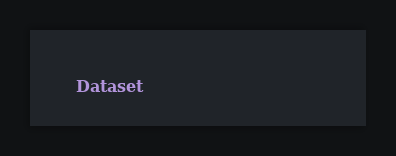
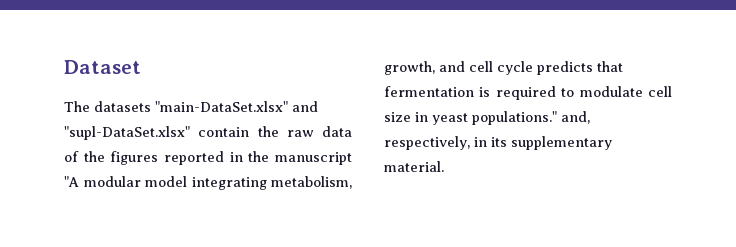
+ The datasets "main-DataSet.xlsx" and "supl-DataSet.xlsx" contain the raw data of the figures reported in the manuscript "A modular model integrating metabolism, growth, and cell cycle predicts that fermentation is required to modulate cell size in yeast populations." and, respectively, in its supplementary material.

